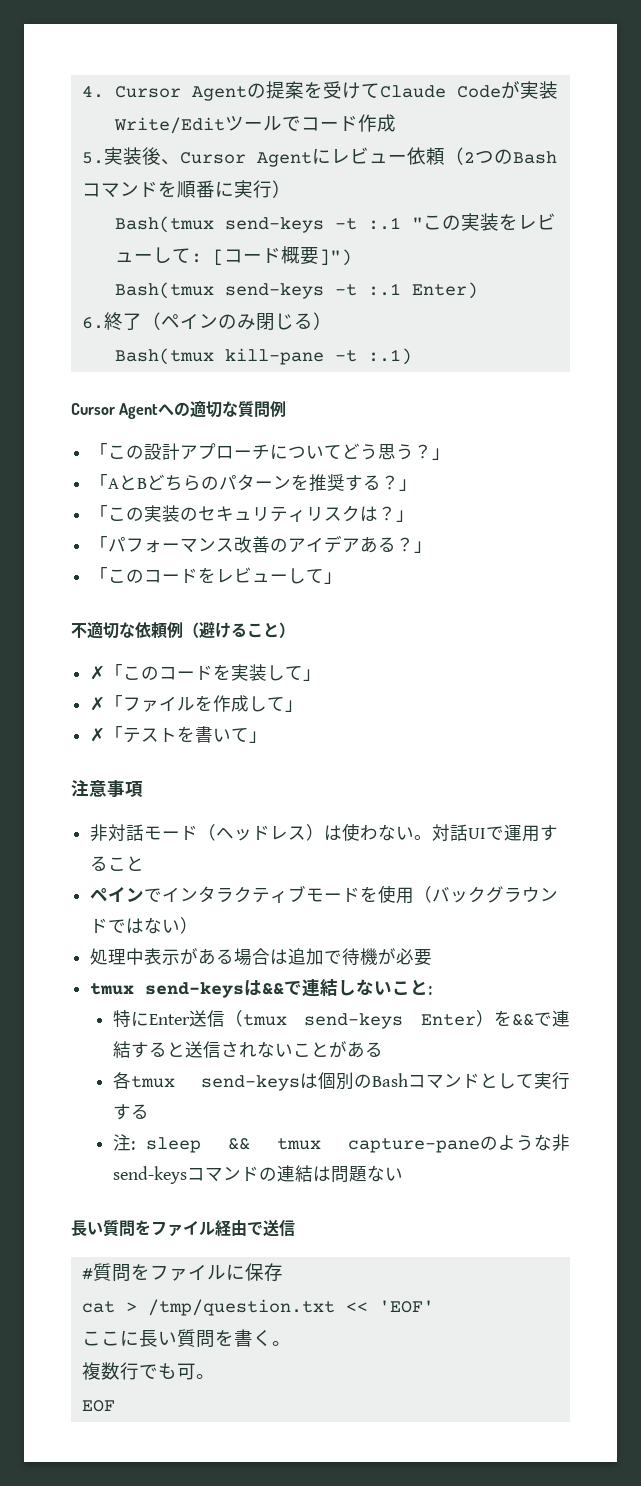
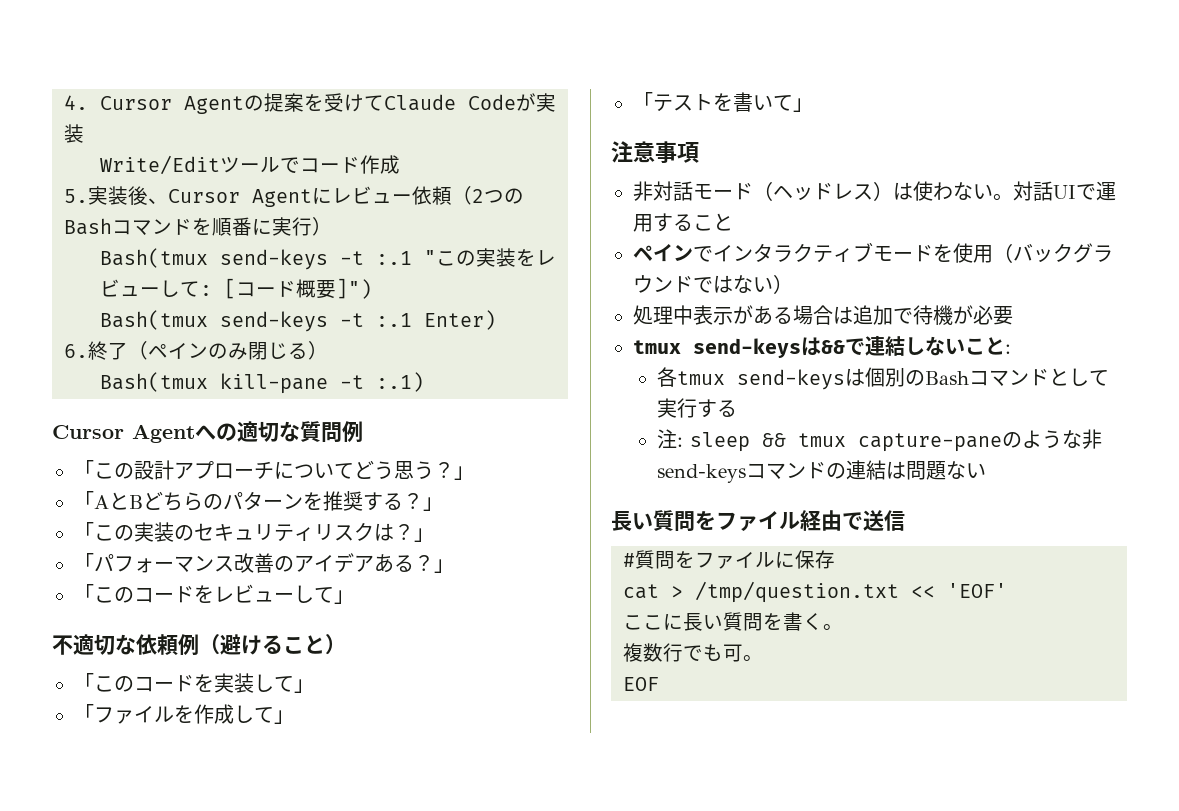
- ✗「このコードを実装して」
+ 「このコードを実装して」
- ✗「ファイルを作成して」
+ 「ファイルを作成して」
- ✗「テストを書いて」
+ 「テストを書いて」
- 特にEnter送信（tmux send-keys Enter）を&&で連結すると送信されないことがある

